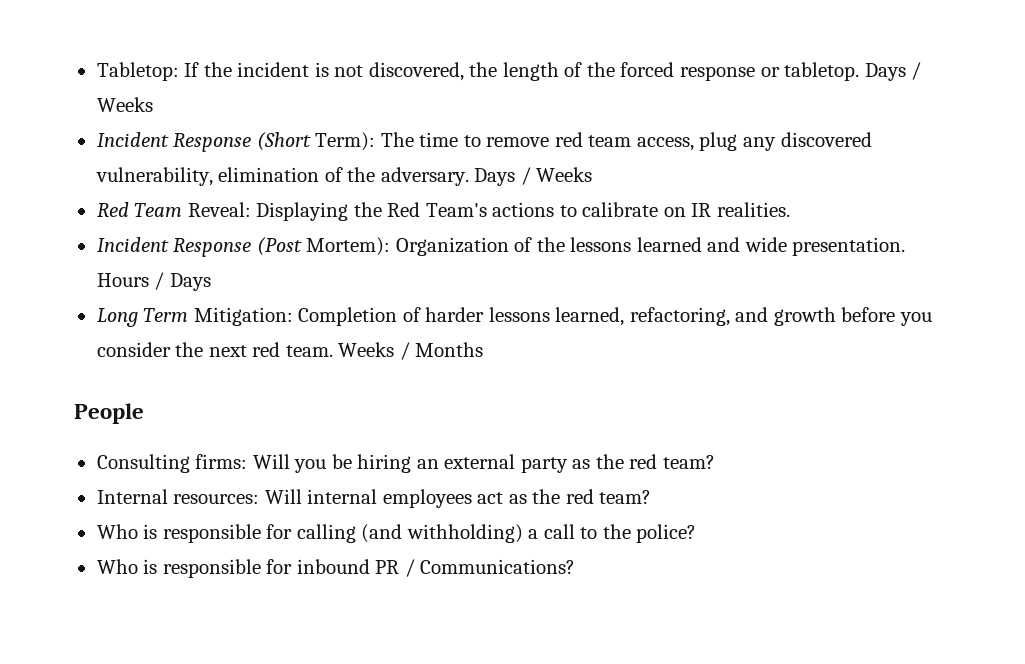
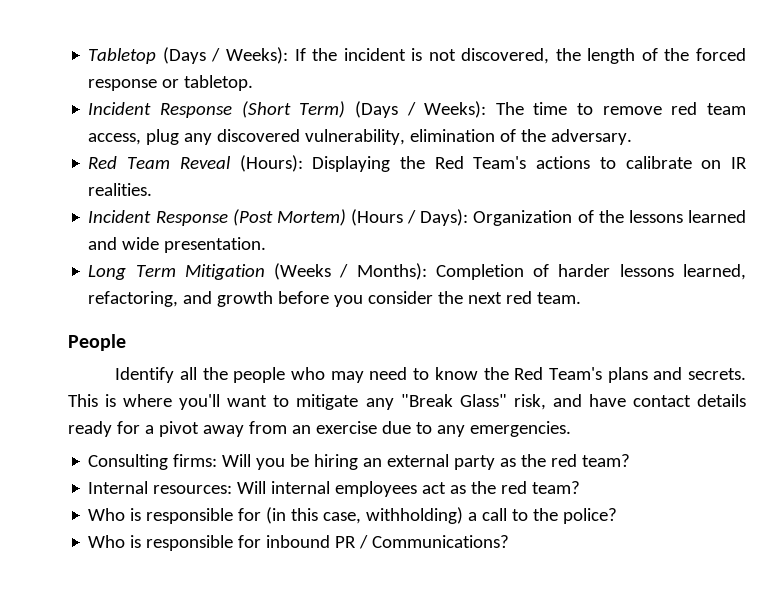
- Tabletop: If the incident is not discovered, the length of the forced response or tabletop. Days / Weeks
+ Tabletop (Days / Weeks): If the incident is not discovered, the length of the forced response or tabletop.
- Incident Response (Short Term): The time to remove red team access, plug any discovered vulnerability, elimination of the adversary. Days / Weeks
+ Incident Response (Short Term) (Days / Weeks): The time to remove red team access, plug any discovered vulnerability, elimination of the adversary.
- Red Team Reveal: Displaying the Red Team's actions to calibrate on IR realities.
+ Red Team Reveal (Hours): Displaying the Red Team's actions to calibrate on IR realities.
- Incident Response (Post Mortem): Organization of the lessons learned and wide presentation. Hours / Days
+ Incident Response (Post Mortem) (Hours / Days): Organization of the lessons learned and wide presentation.
- Long Term Mitigation: Completion of harder lessons learned, refactoring, and growth before you consider the next red team. Weeks / Months
+ Long Term Mitigation (Weeks / Months): Completion of harder lessons learned, refactoring, and growth before you consider the next red team.
  People
+ Identify all the people who may need to know the Red Team's plans and secrets. This is where you'll want to mitigate any "Break Glass" risk, and have contact details ready for a pivot away from an exercise due to any emergencies.
- Who is responsible for calling (and withholding) a call to the police?
+ Who is responsible for (in this case, withholding) a call to the police?

